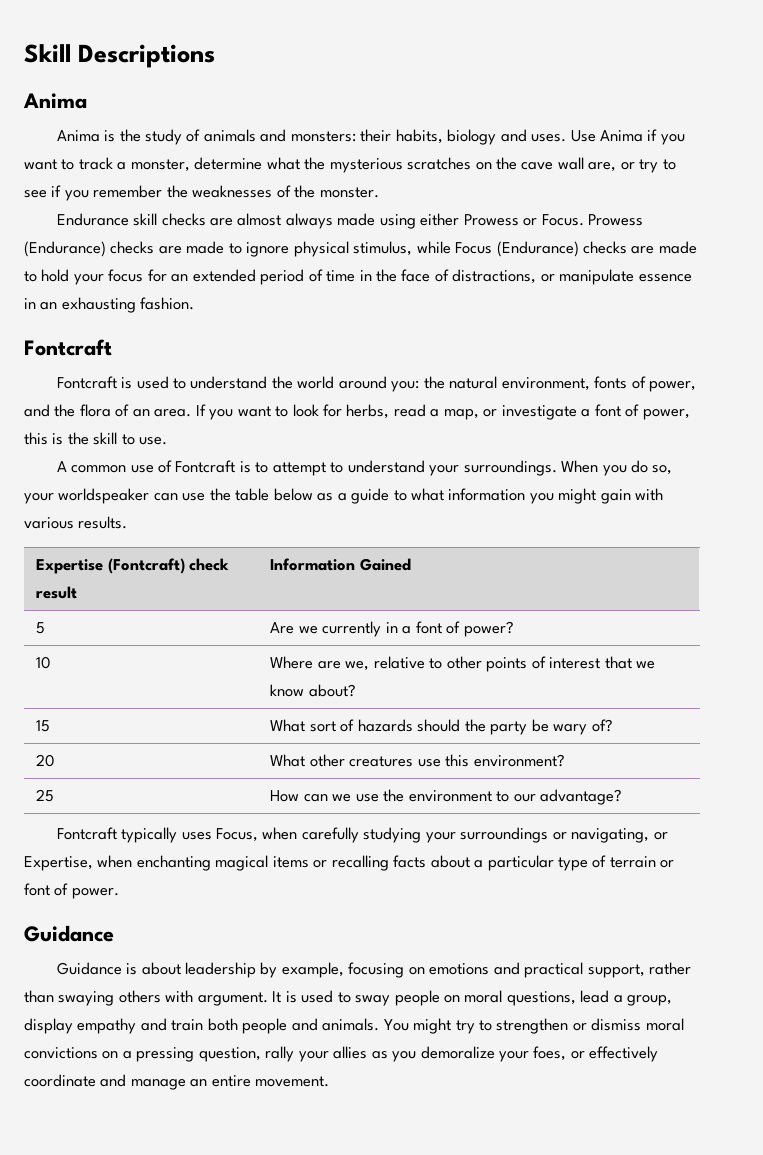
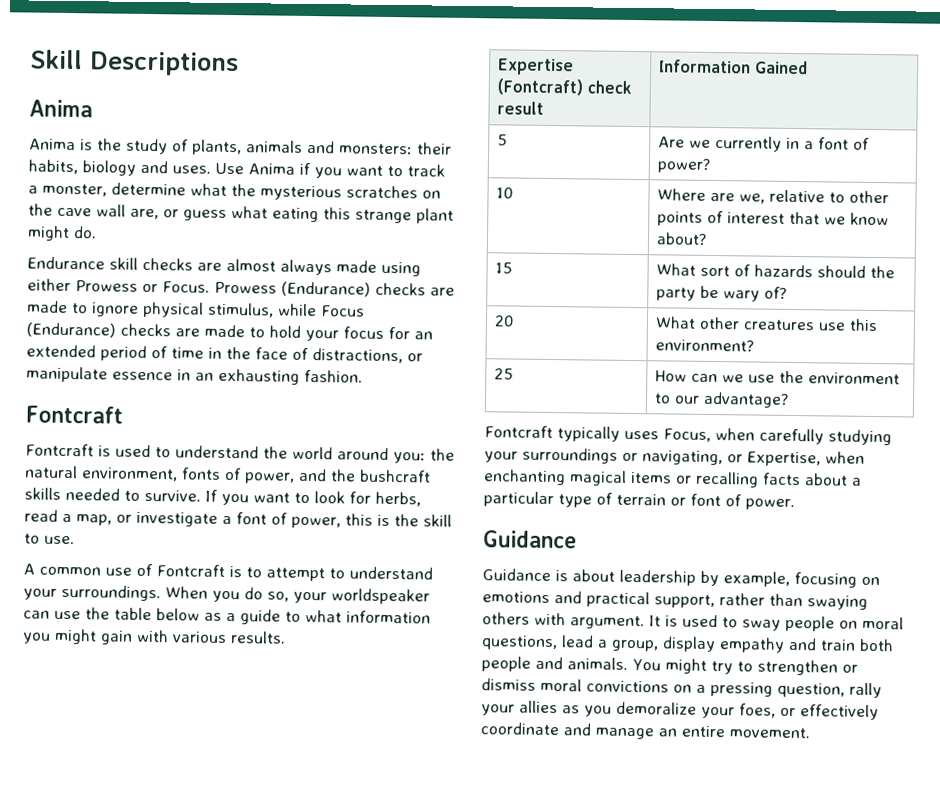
- Anima is the study of animals and monsters: their habits, biology and uses.
+ Anima is the study of plants, animals and monsters: their habits, biology and uses.
- Use Anima if you want to track a monster, determine what the mysterious scratches on the cave wall are, or try to see if you remember the weaknesses of the monster.
+ Use Anima if you want to track a monster, determine what the mysterious scratches on the cave wall are, or guess what eating this strange plant might do.
- Fontcraft is used to understand the world around you: the natural environment, fonts of power, and the flora of an area.
+ Fontcraft is used to understand the world around you: the natural environment, fonts of power, and the bushcraft skills needed to survive.

